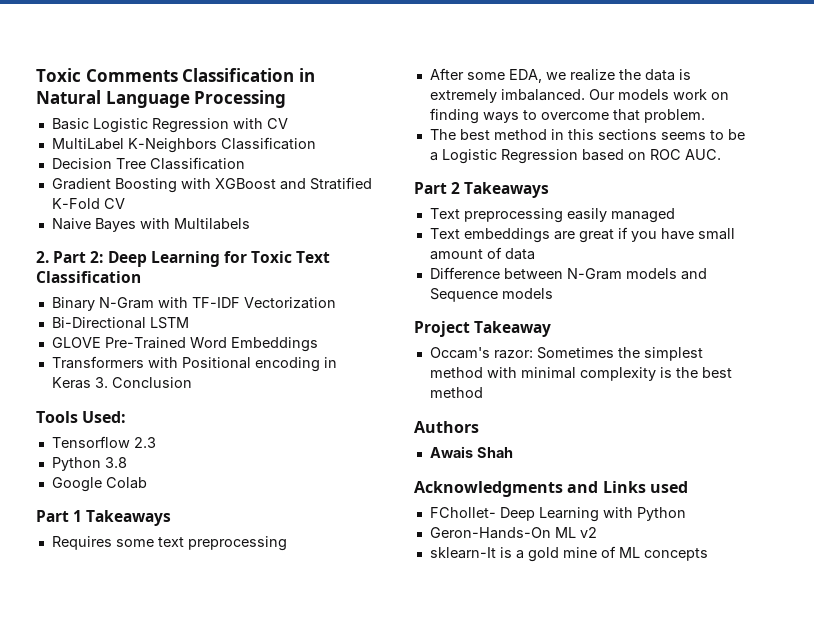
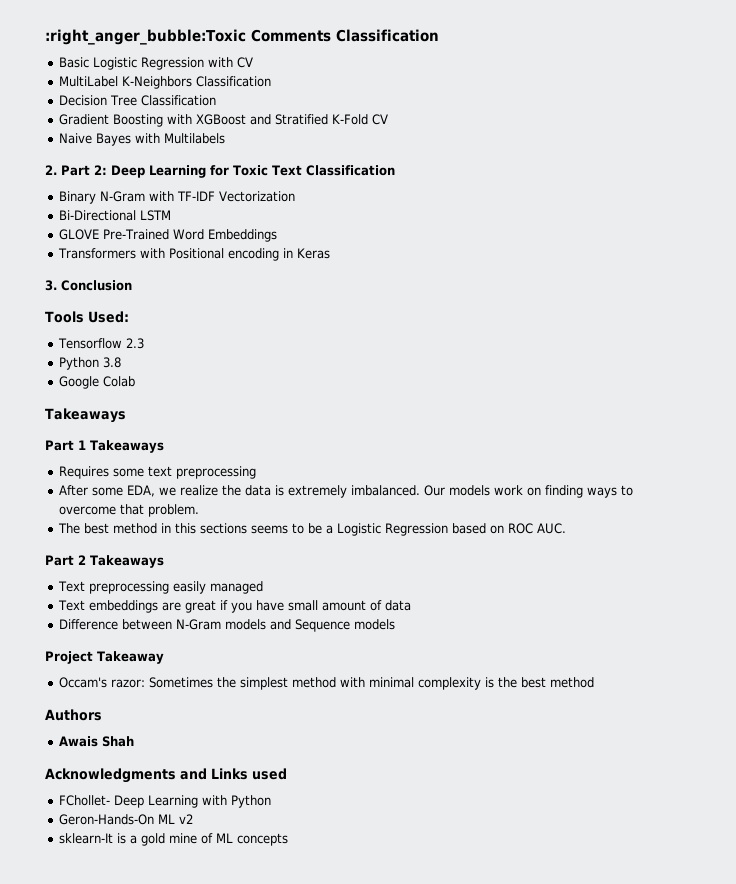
- Toxic Comments Classification in Natural Language Processing
+ :right_anger_bubble:Toxic Comments Classification
- Transformers with Positional encoding in Keras 3. Conclusion
+ Transformers with Positional encoding in Keras
+ 3. Conclusion
  Google Colab
+ Takeaways

